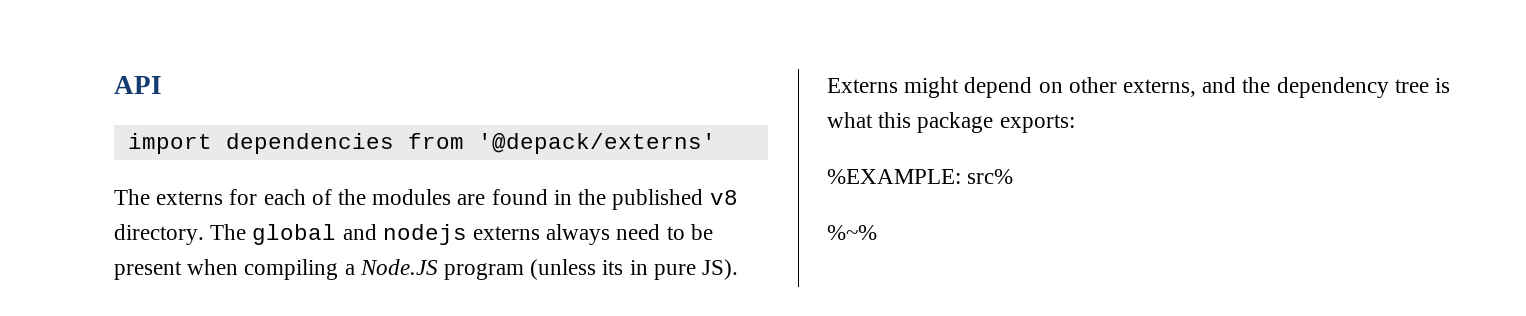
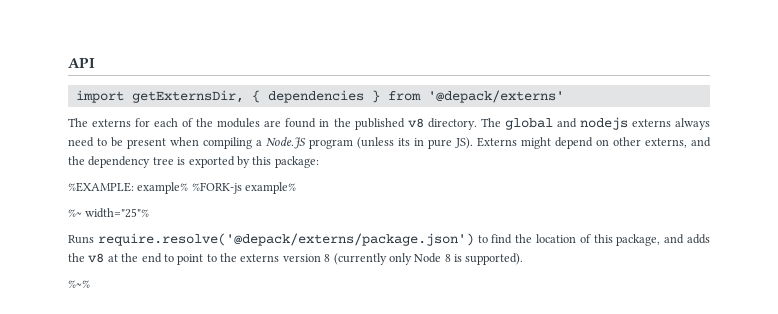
- import dependencies from '@depack/externs'
+ import getExternsDir, { dependencies } from '@depack/externs'
- The global and nodejs externs always need to be present when compiling a Node.JS program (unless its in pure JS). Externs might depend on other externs, and the dependency tree is what this package exports:
- %EXAMPLE: src%
+ The global and nodejs externs always need to be present when compiling a Node.JS program (unless its in pure JS). Externs might depend on other externs, and the dependency tree is exported by this package:
+ %EXAMPLE: example% %FORK-js example%
+ %~ width="25"%
+ Runs require.resolve('@depack/externs/package.json') to find the location of this package, and adds the v8 at the end to point to the externs version 8 (currently only Node 8 is supported).

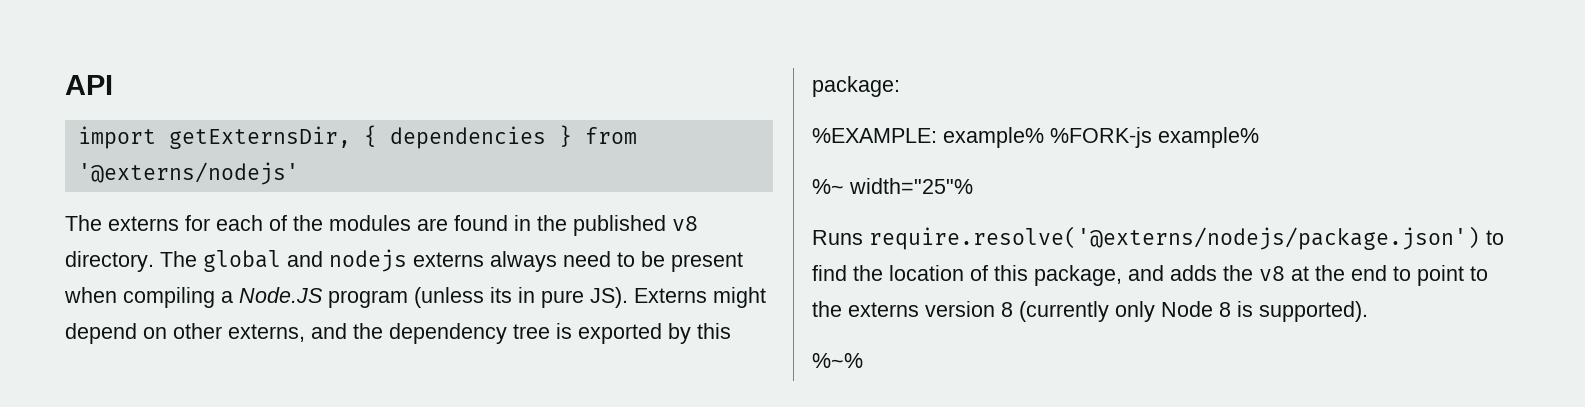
- import getExternsDir, { dependencies } from '@depack/externs'
+ import getExternsDir, { dependencies } from '@externs/nodejs'
- Runs require.resolve('@depack/externs/package.json') to find the location of this package, and adds the v8 at the end to point to the externs version 8 (currently only Node 8 is supported).
+ Runs require.resolve('@externs/nodejs/package.json') to find the location of this package, and adds the v8 at the end to point to the externs version 8 (currently only Node 8 is supported).

